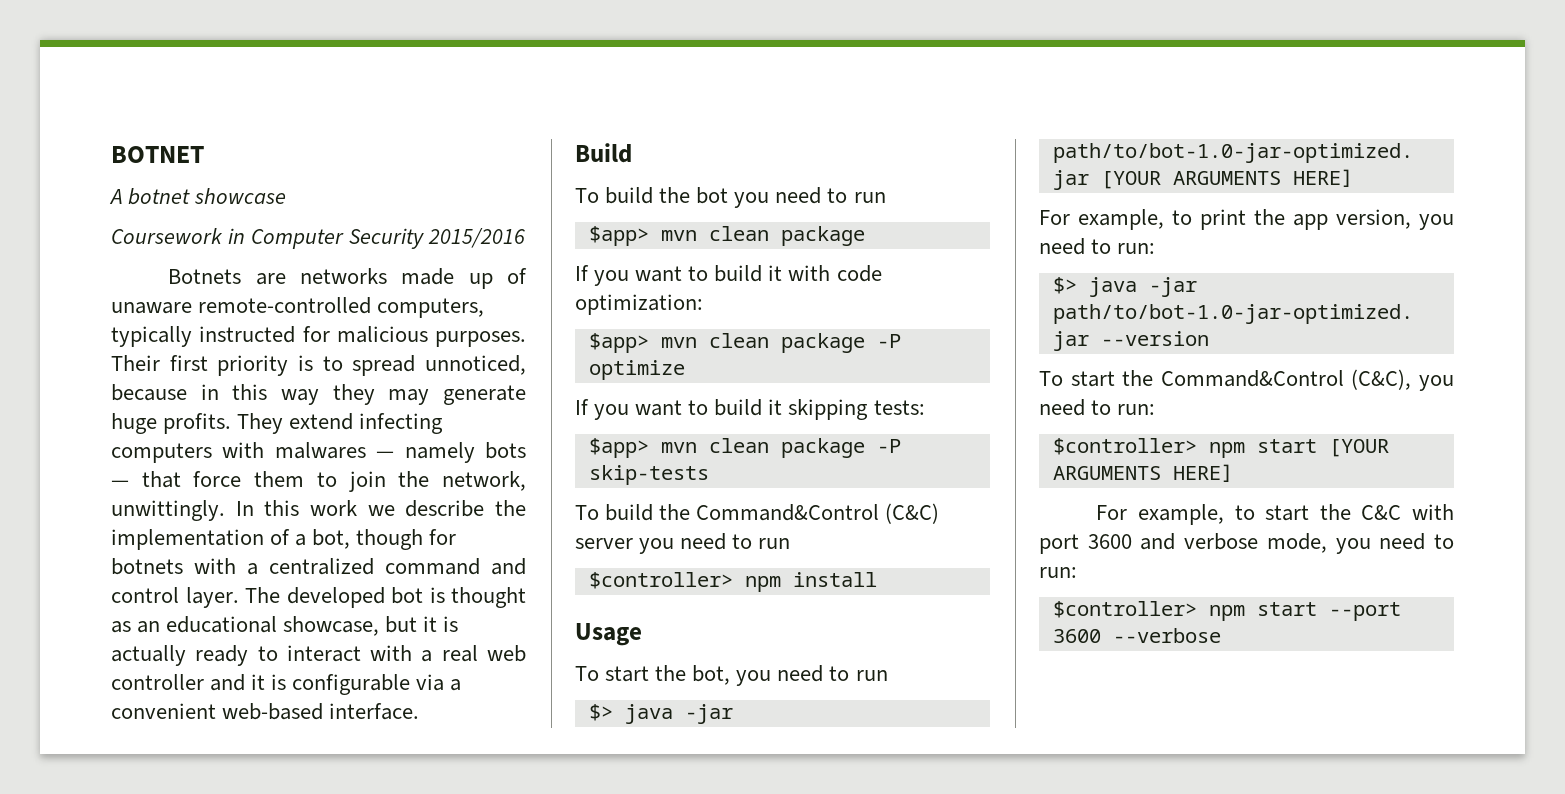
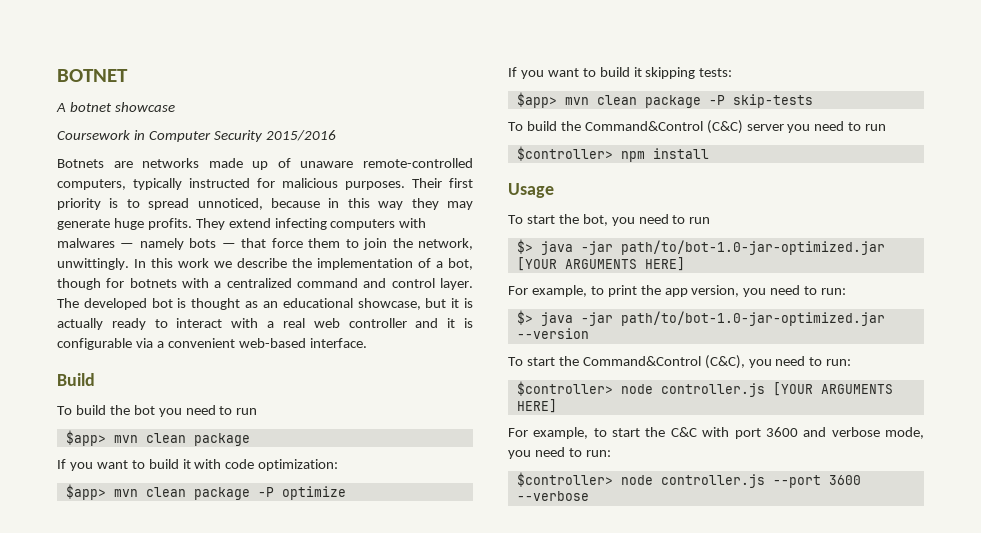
- $controller> npm start [YOUR ARGUMENTS HERE]
+ $controller> node controller.js [YOUR ARGUMENTS HERE]
- $controller> npm start --port 3600 --verbose
+ $controller> node controller.js --port 3600 --verbose

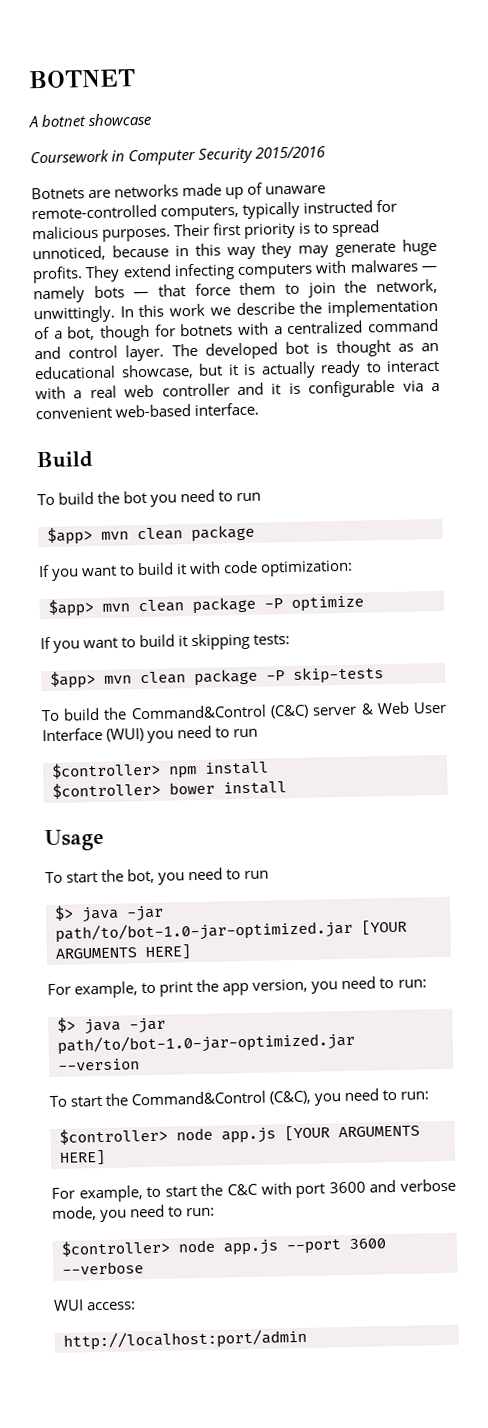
- To build the Command&Control (C&C) server you need to run
+ To build the Command&Control (C&C) server & Web User Interface (WUI) you need to run
+ $controller> bower install
- $controller> node controller.js [YOUR ARGUMENTS HERE]
+ $controller> node app.js [YOUR ARGUMENTS HERE]
- $controller> node controller.js --port 3600 --verbose
+ $controller> node app.js --port 3600 --verbose
+ WUI access:
+ http://localhost:port/admin

